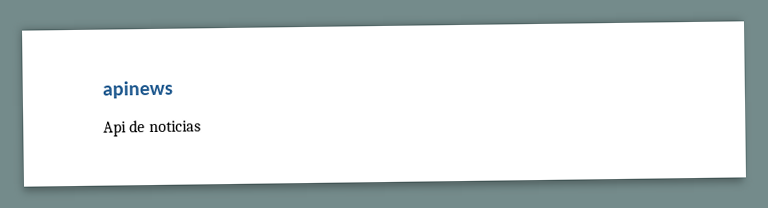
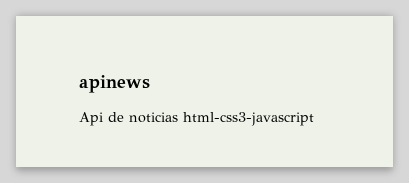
- Api de noticias
+ Api de noticias html-css3-javascript

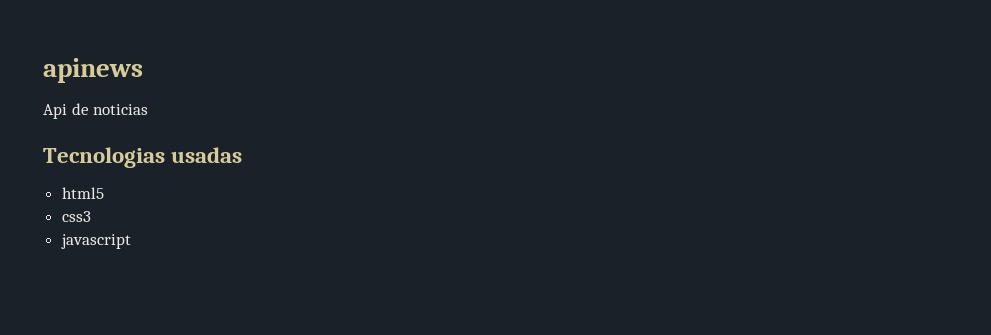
- Api de noticias html-css3-javascript
+ Api de noticias
+ Tecnologias usadas
+ html5
+ css3
+ javascript

